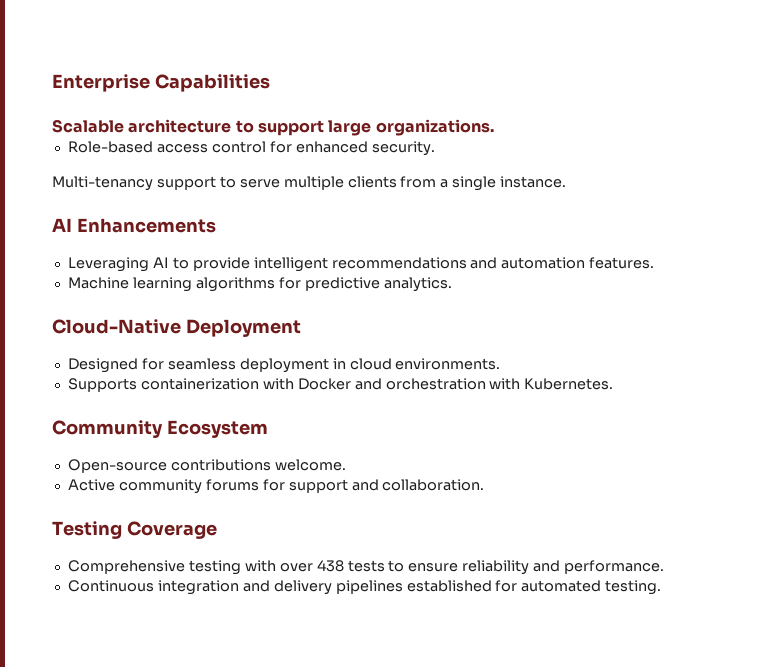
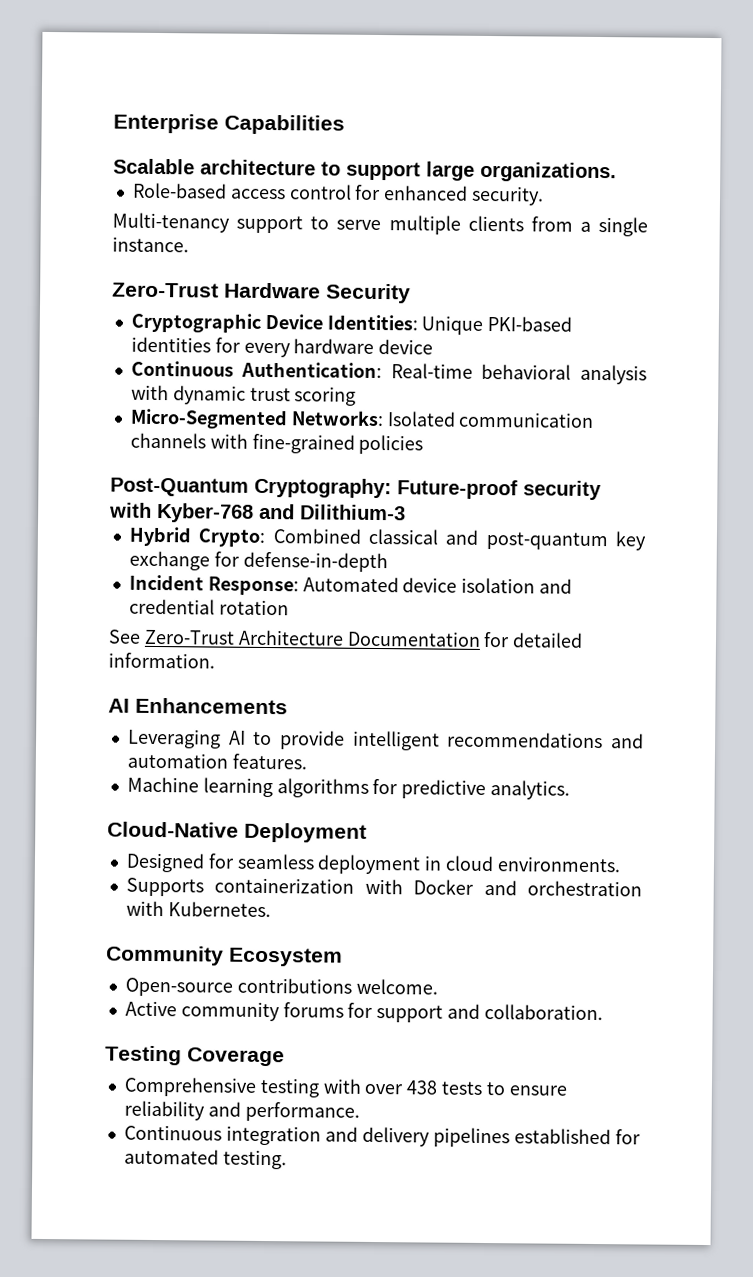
+ Zero-Trust Hardware Security
+ Cryptographic Device Identities: Unique PKI-based identities for every hardware device
+ Continuous Authentication: Real-time behavioral analysis with dynamic trust scoring
+ Micro-Segmented Networks: Isolated communication channels with fine-grained policies
+ Post-Quantum Cryptography: Future-proof security with Kyber-768 and Dilithium-3
+ Hybrid Crypto: Combined classical and post-quantum key exchange for defense-in-depth
+ Incident Response: Automated device isolation and credential rotation
+ See Zero-Trust Architecture Documentation for detailed information.

